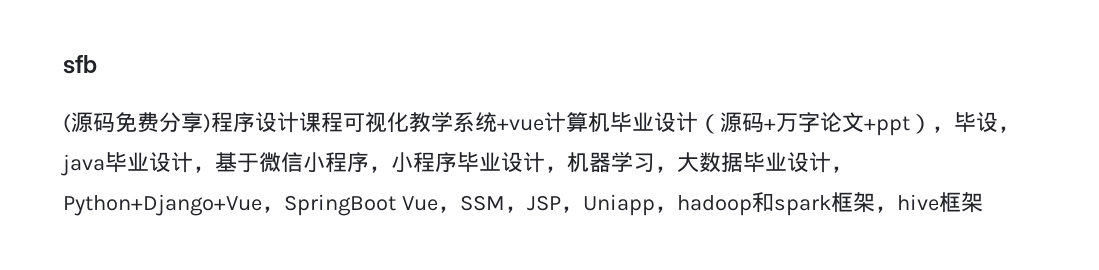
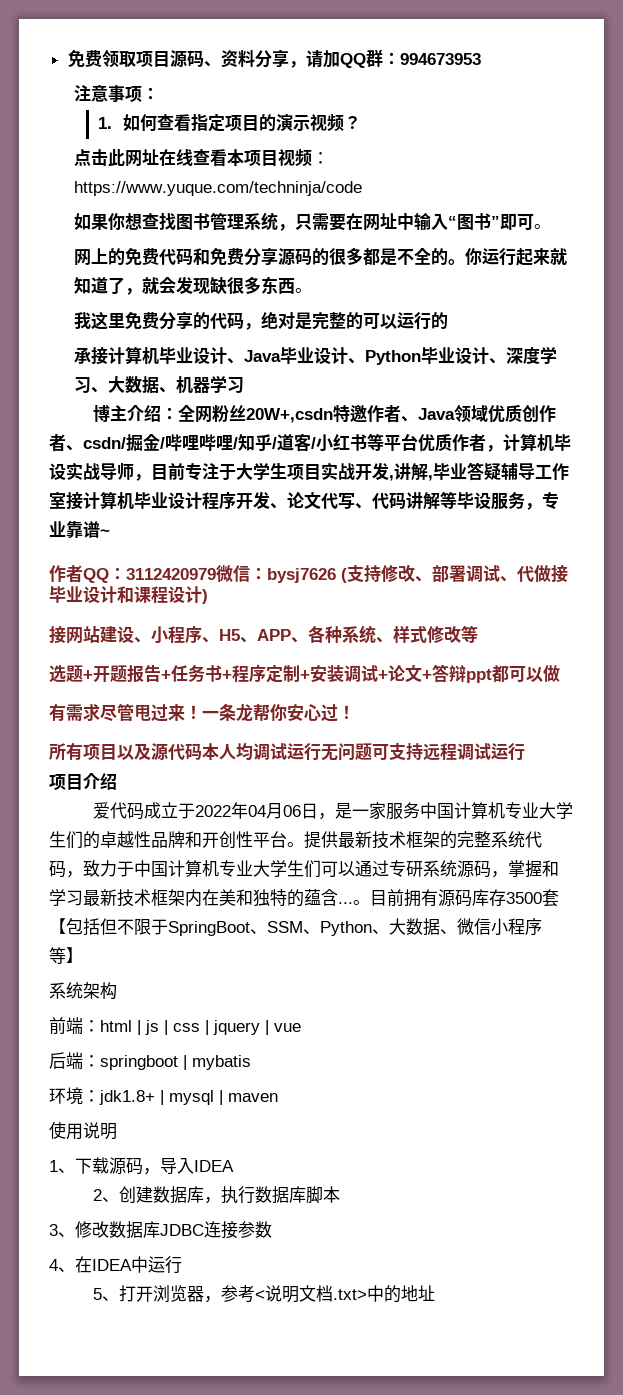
- sfb
- (源码免费分享)程序设计课程可视化教学系统+vue计算机毕业设计（源码+万字论文+ppt），毕设，java毕业设计，基于微信小程序，小程序毕业设计，机器学习，大数据毕业设计，Python+Django+Vue，SpringBoot Vue，SSM，JSP，Uniapp，hadoop和spark框架，hive框架
+ 免费领取项目源码、资料分享，请加QQ群：994673953
+ 注意事项：
+ 1.如何查看指定项目的演示视频？
+ 点击此网址在线查看本项目视频：https://www.yuque.com/techninja/code
+ 如果你想查找图书管理系统，只需要在网址中输入“图书”即可。
+ 网上的免费代码和免费分享源码的很多都是不全的。你运行起来就知道了，就会发现缺很多东西。
+ 我这里免费分享的代码，绝对是完整的可以运行的
+ 承接计算机毕业设计、Java毕业设计、Python毕业设计、深度学习、大数据、机器学习
+ 博主介绍：全网粉丝20W+,csdn特邀作者、Java领域优质创作者、csdn/掘金/哔哩哔哩/知乎/道客/小红书等平台优质作者，计算机毕设实战导师，目前专注于大学生项目实战开发,讲解,毕业答疑辅导工作室接计算机毕业设计程序开发、论文代写、代码讲解等毕设服务，专业靠谱~
+ 作者QQ：3112420979微信：bysj7626 (支持修改、部署调试、代做接毕业设计和课程设计)
+ 接网站建设、小程序、H5、APP、各种系统、样式修改等
+ 选题+开题报告+任务书+程序定制+安装调试+论文+答辩ppt都可以做
+ 有需求尽管甩过来！一条龙帮你安心过！
+ 所有项目以及源代码本人均调试运行无问题可支持远程调试运行
+ 项目介绍
+ 爱代码成立于2022年04月06日，是一家服务中国计算机专业大学生们的卓越性品牌和开创性平台。提供最新技术框架的完整系统代码，致力于中国计算机专业大学生们可以通过专研系统源码，掌握和学习最新技术框架内在美和独特的蕴含...。目前拥有源码库存3500套【包括但不限于SpringBoot、SSM、Python、大数据、微信小程序等】
+ 系统架构
+ 前端：html | js | css | jquery | vue
+ 后端：springboot | mybatis
+ 环境：jdk1.8+ | mysql | maven
+ 使用说明
+ 1、下载源码，导入IDEA
+ 2、创建数据库，执行数据库脚本
+ 3、修改数据库JDBC连接参数
+ 4、在IDEA中运行
+ 5、打开浏览器，参考<说明文档.txt>中的地址

